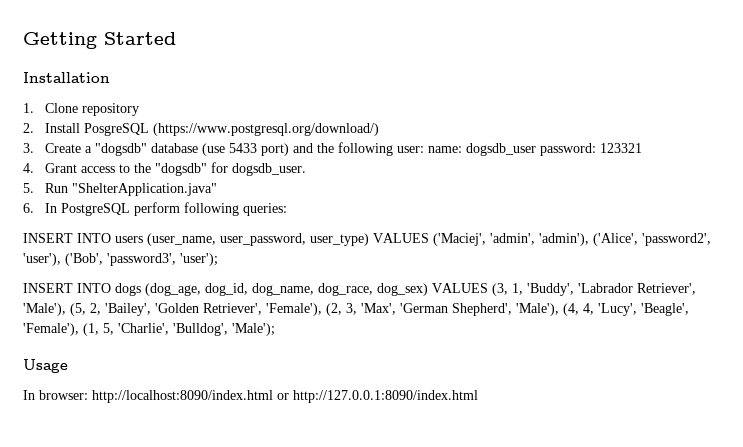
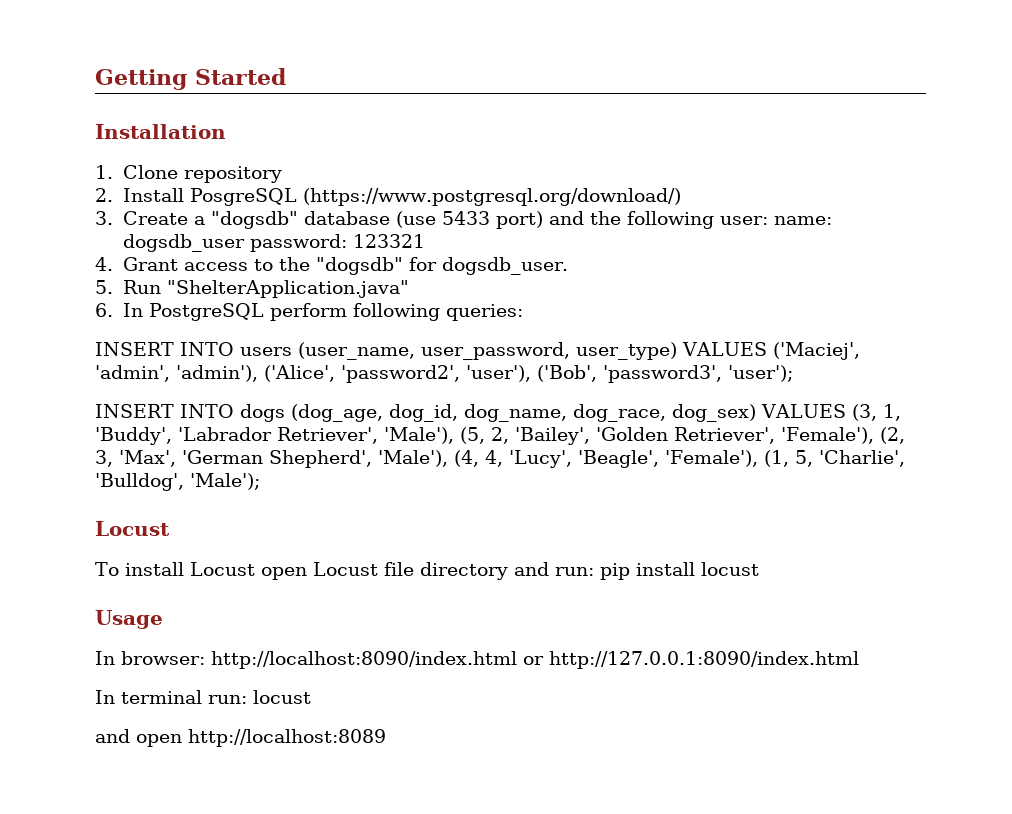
  INSERT INTO dogs (dog_age, dog_id, dog_name, dog_race, dog_sex) VALUES (3, 1, 'Buddy', 'Labrador Retriever', 'Male'), (5, 2, 'Bailey', 'Golden Retriever', 'Female'), (2, 3, 'Max', 'German Shepherd', 'Male'), (4, 4, 'Lucy', 'Beagle', 'Female'), (1, 5, 'Charlie', 'Bulldog', 'Male');
+ Locust
+ To install Locust open Locust file directory and run: pip install locust
+ In terminal run: locust
+ and open http://localhost:8089

